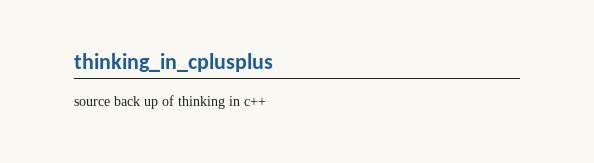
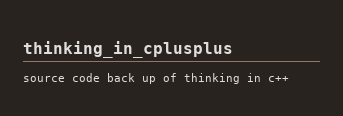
- source back up of thinking in c++
+ source code back up of thinking in c++

